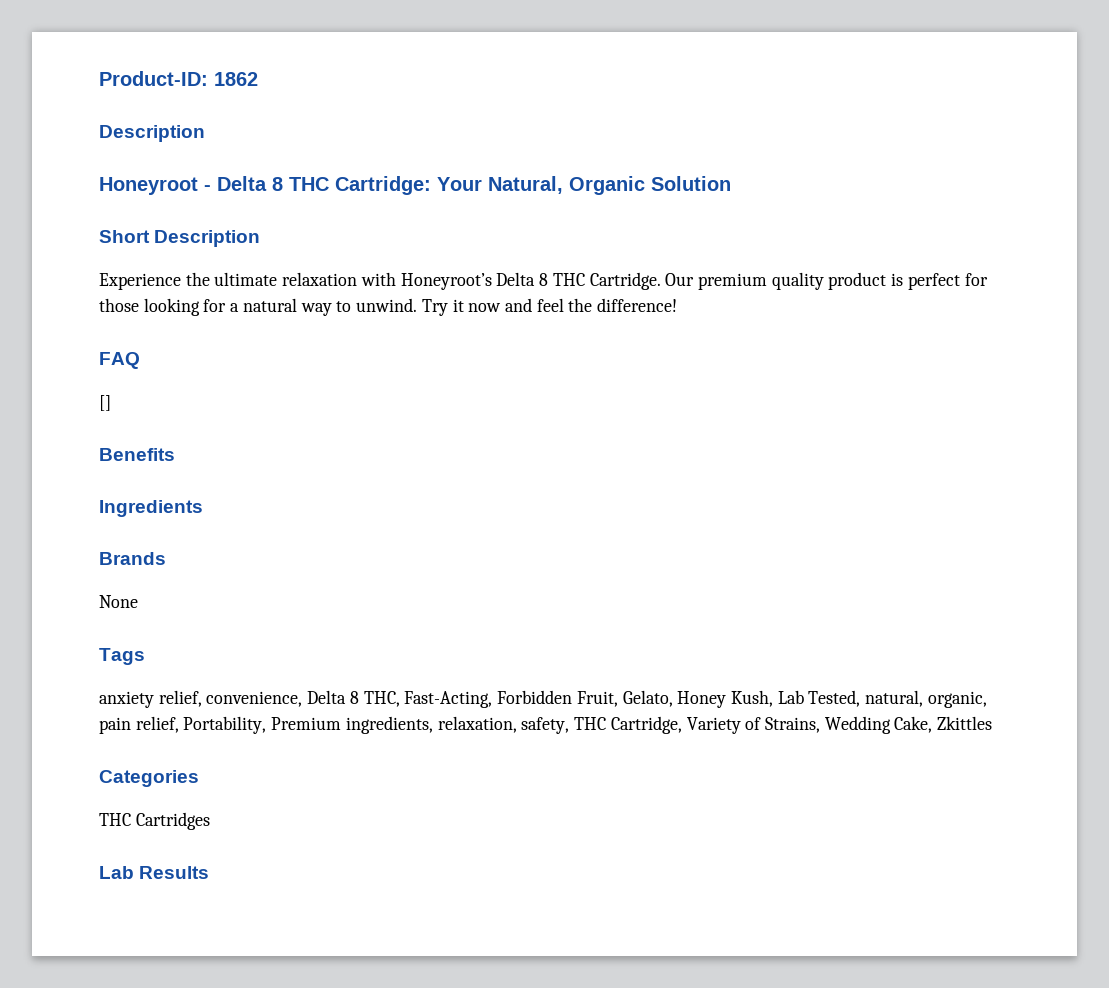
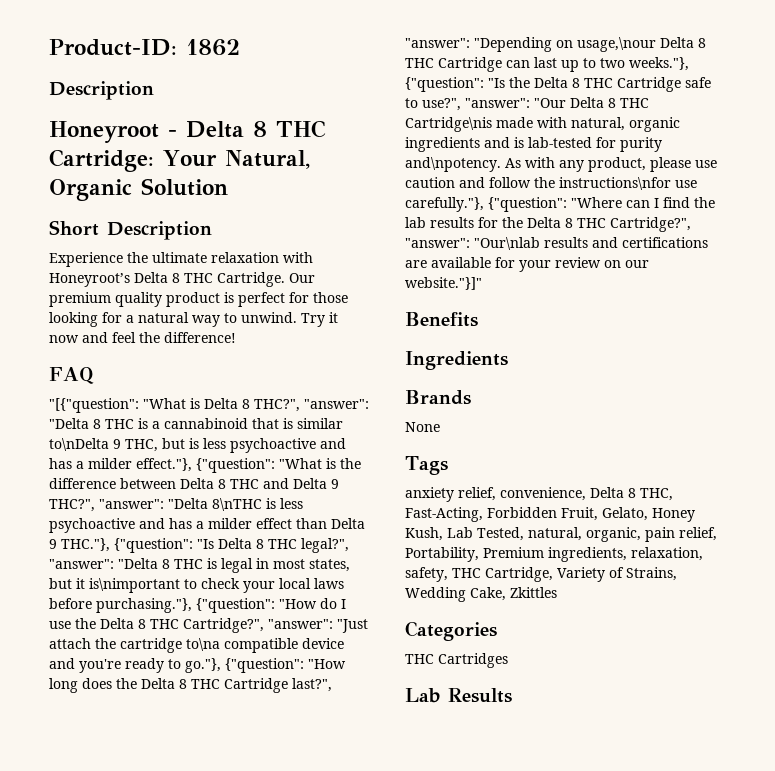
- []
+ "[{"question": "What is Delta 8 THC?", "answer": "Delta 8 THC is a cannabinoid that is similar to\nDelta 9 THC, but is less psychoactive and has a milder effect."}, {"question": "What is the difference between Delta 8 THC and Delta 9 THC?", "answer": "Delta 8\nTHC is less psychoactive and has a milder effect than Delta 9 THC."}, {"question": "Is Delta 8 THC legal?", "answer": "Delta 8 THC is legal in most states, but it is\nimportant to check your local laws before purchasing."}, {"question": "How do I use the Delta 8 THC Cartridge?", "answer": "Just attach the cartridge to\na compatible device and you're ready to go."}, {"question": "How long does the Delta 8 THC Cartridge last?", "answer": "Depending on usage,\nour Delta 8 THC Cartridge can last up to two weeks."}, {"question": "Is the Delta 8 THC Cartridge safe to use?", "answer": "Our Delta 8 THC Cartridge\nis made with natural, organic ingredients and is lab-tested for purity and\npotency. As with any product, please use caution and follow the instructions\nfor use carefully."}, {"question": "Where can I find the lab results for the Delta 8 THC Cartridge?", "answer": "Our\nlab results and certifications are available for your review on our website."}]"

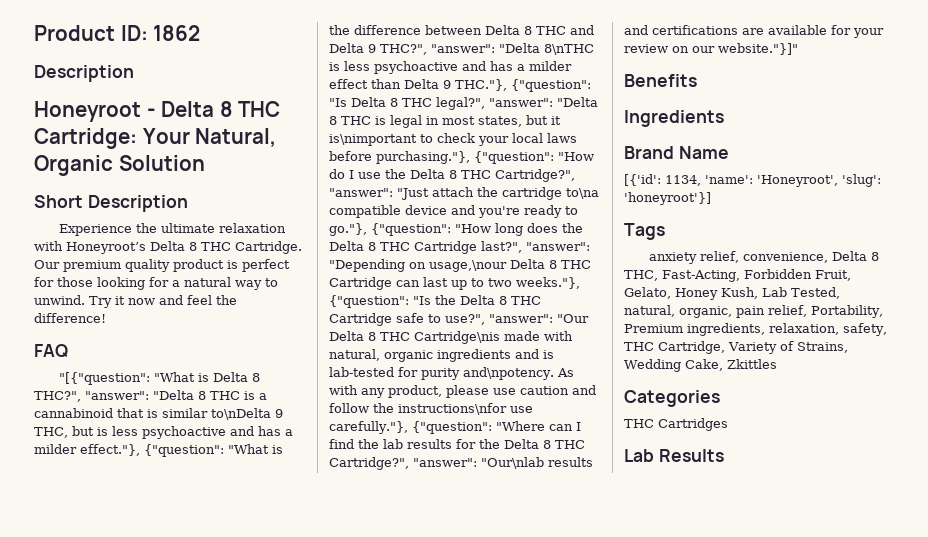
- Product-ID: 1862
+ Product ID: 1862
- Brands
- None
+ Brand Name
+ [{'id': 1134, 'name': 'Honeyroot', 'slug': 'honeyroot'}]

